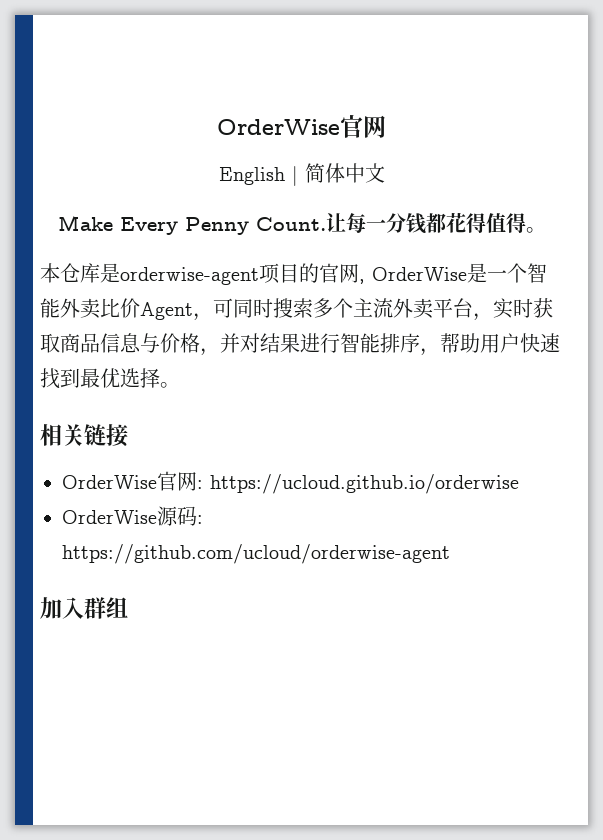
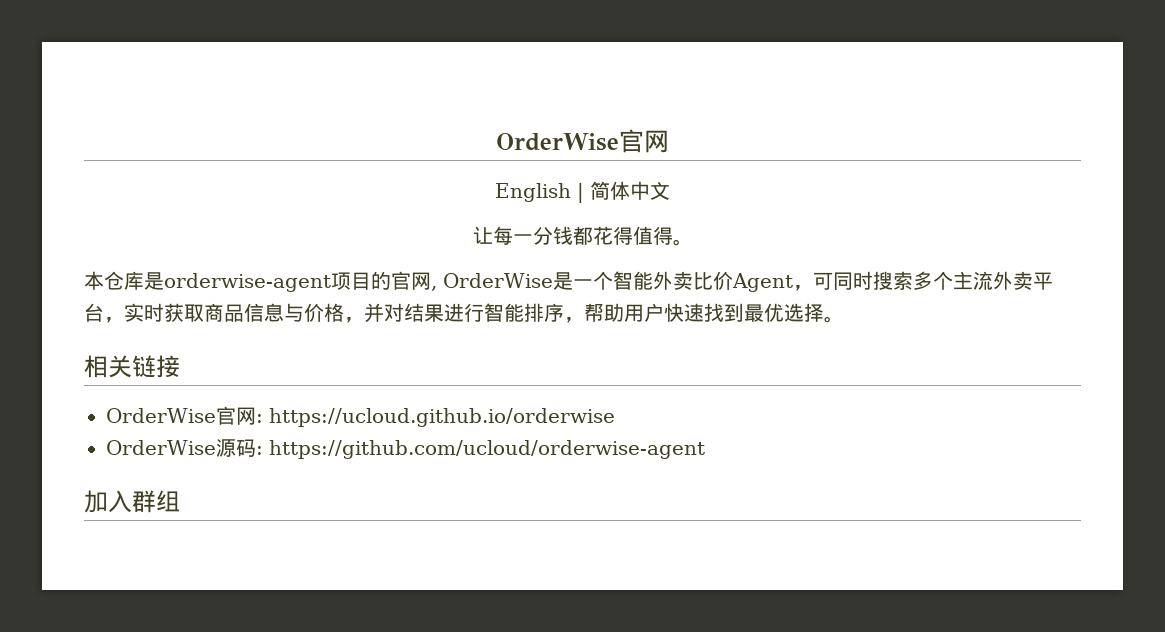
- Make Every Penny Count.

